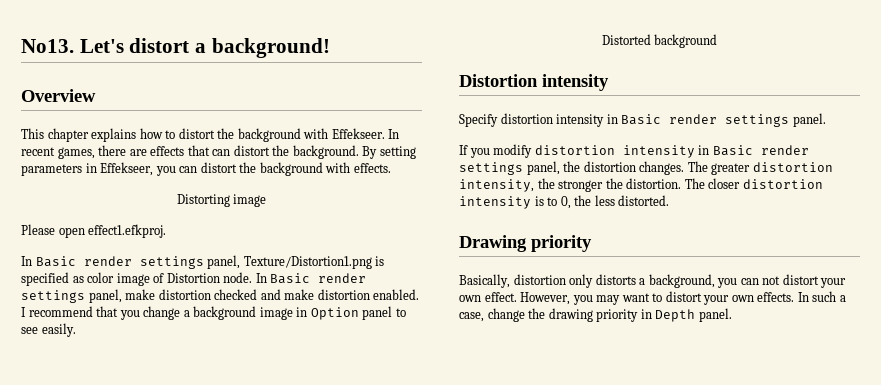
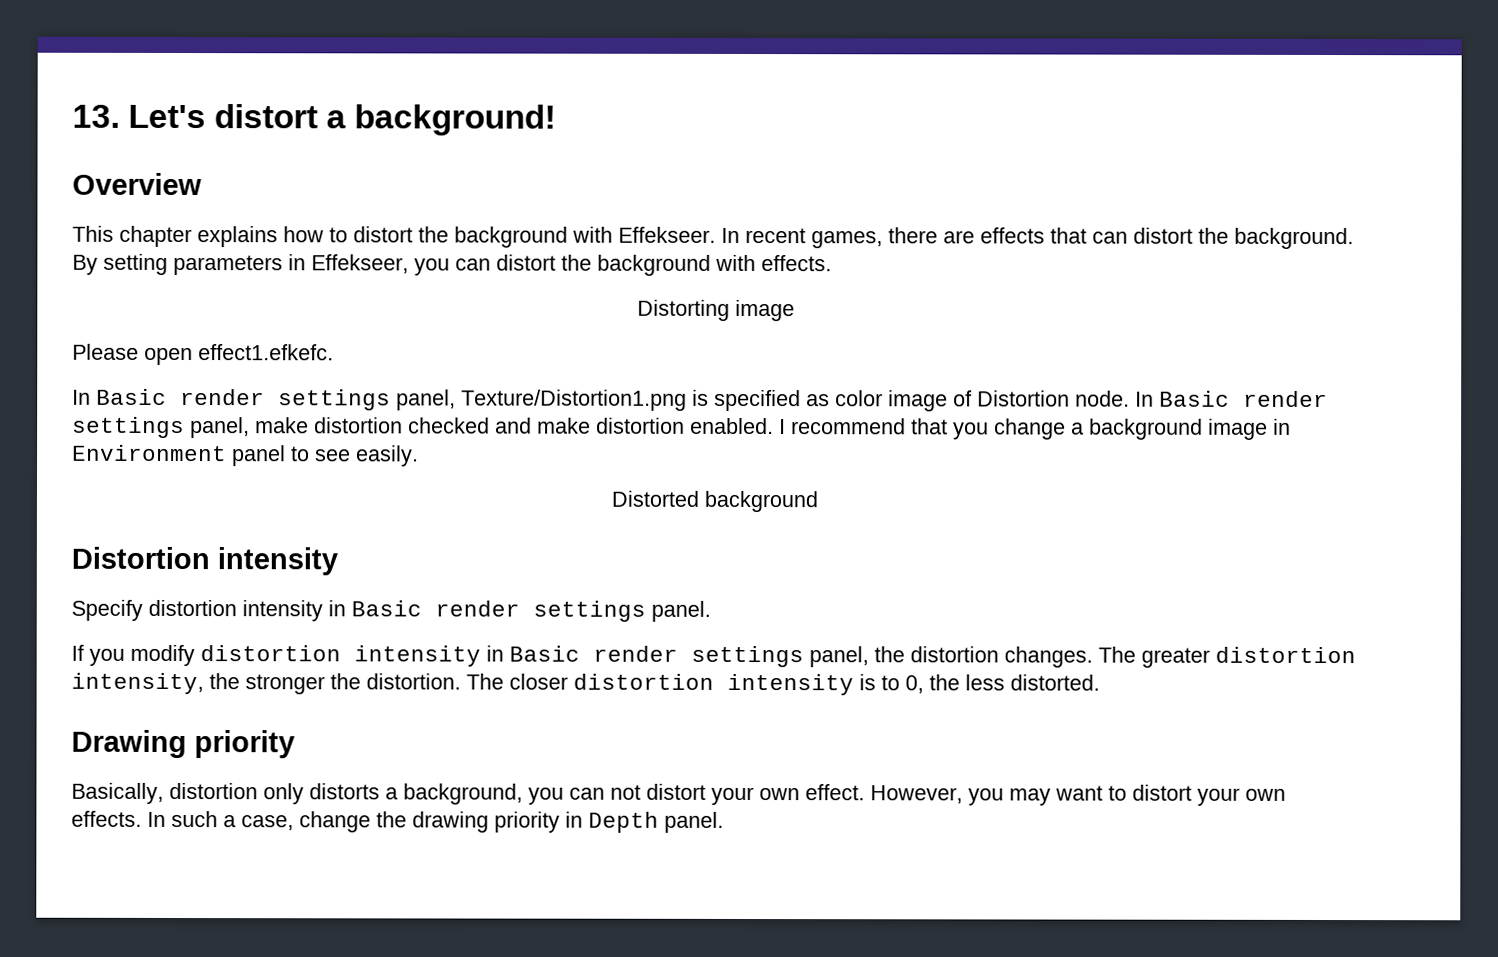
- No13. Let's distort a background!
+ 13. Let's distort a background!
- Please open effect1.efkproj.
+ Please open effect1.efkefc.
- I recommend that you change a background image in Option panel to see easily.
+ I recommend that you change a background image in Environment panel to see easily.

